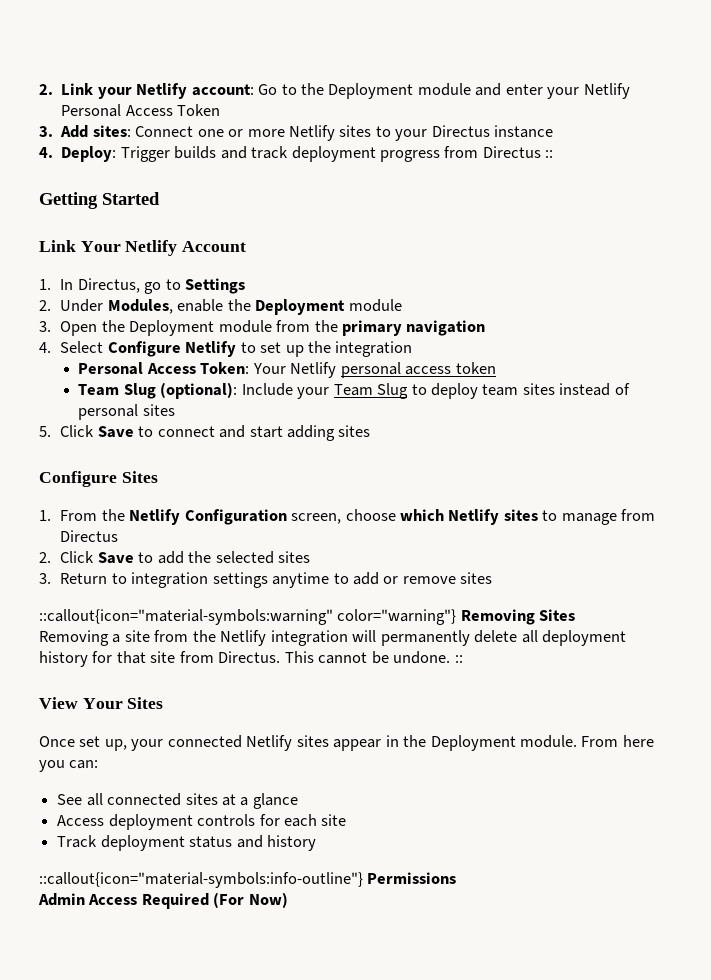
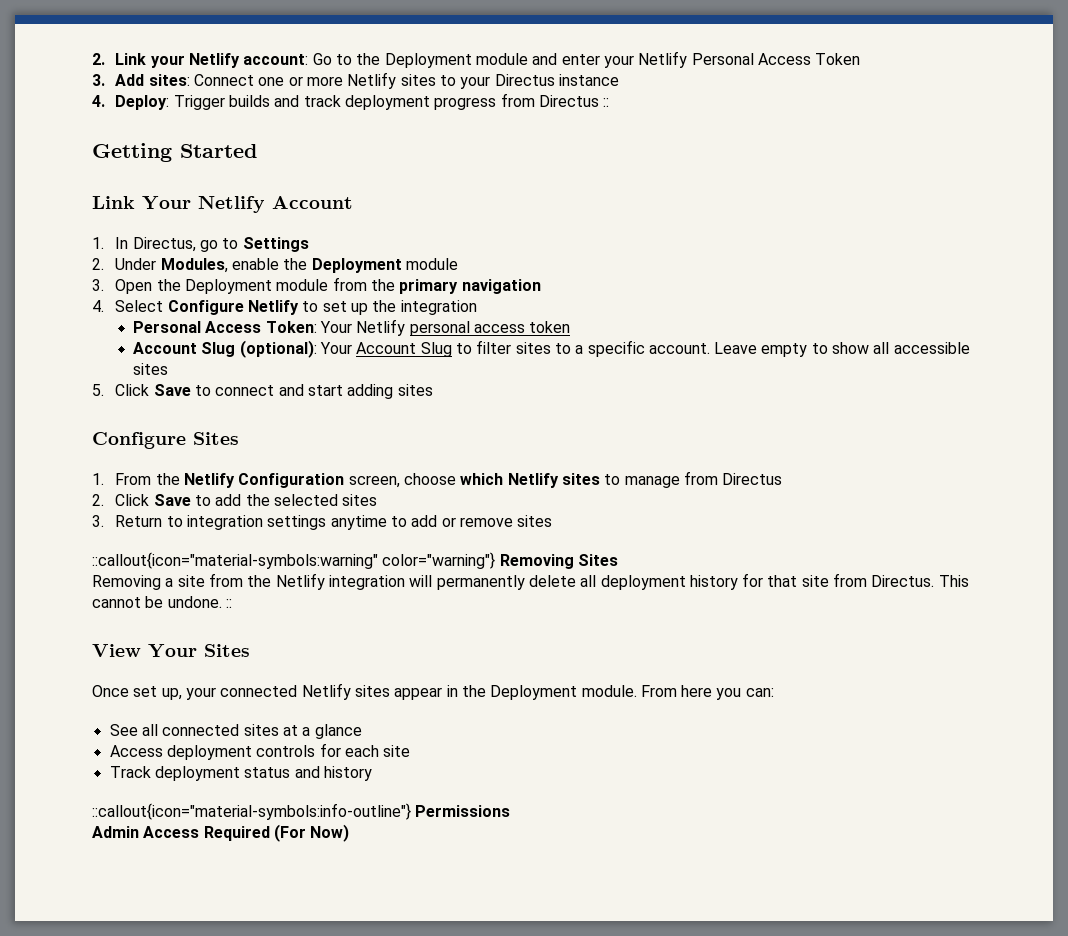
- Team Slug (optional): Include your Team Slug to deploy team sites instead of personal sites
+ Account Slug (optional): Your Account Slug to filter sites to a specific account. Leave empty to show all accessible sites

